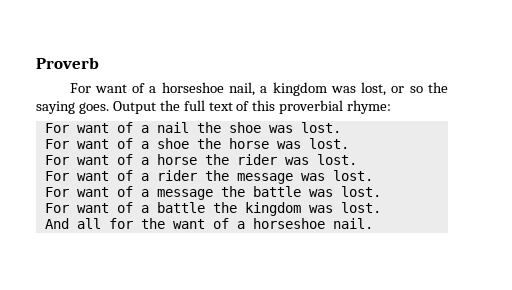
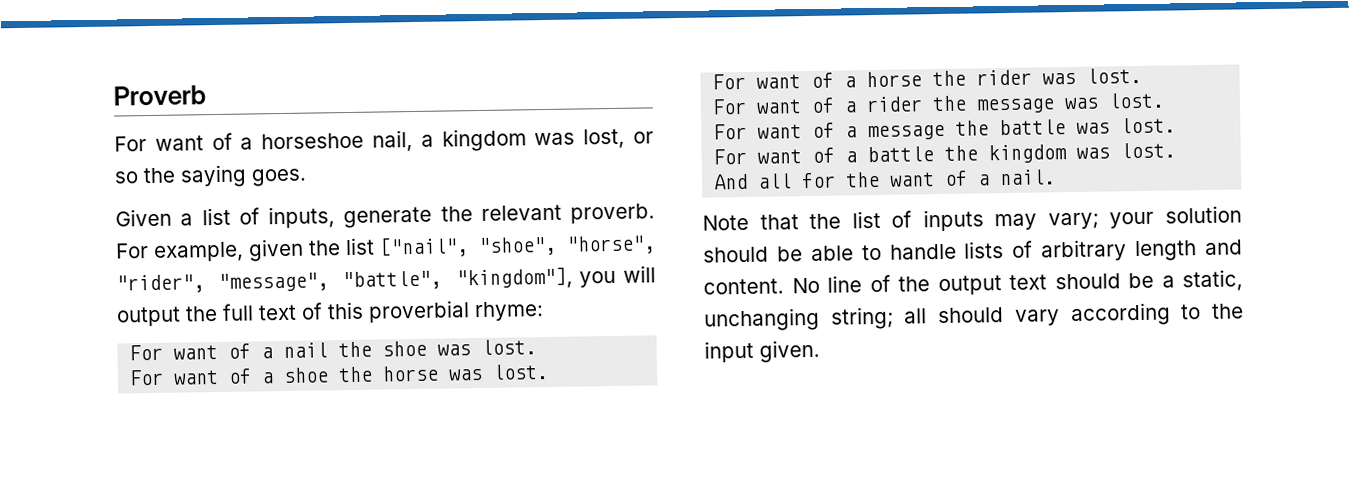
- For want of a horseshoe nail, a kingdom was lost, or so the saying goes. Output the full text of this proverbial rhyme:
+ For want of a horseshoe nail, a kingdom was lost, or so the saying goes.
+ Given a list of inputs, generate the relevant proverb. For example, given the list ["nail", "shoe", "horse", "rider", "message", "battle", "kingdom"], you will output the full text of this proverbial rhyme:
- And all for the want of a horseshoe nail.
+ And all for the want of a nail.
+ Note that the list of inputs may vary; your solution should be able to handle lists of arbitrary length and content. No line of the output text should be a static, unchanging string; all should vary according to the input given.

